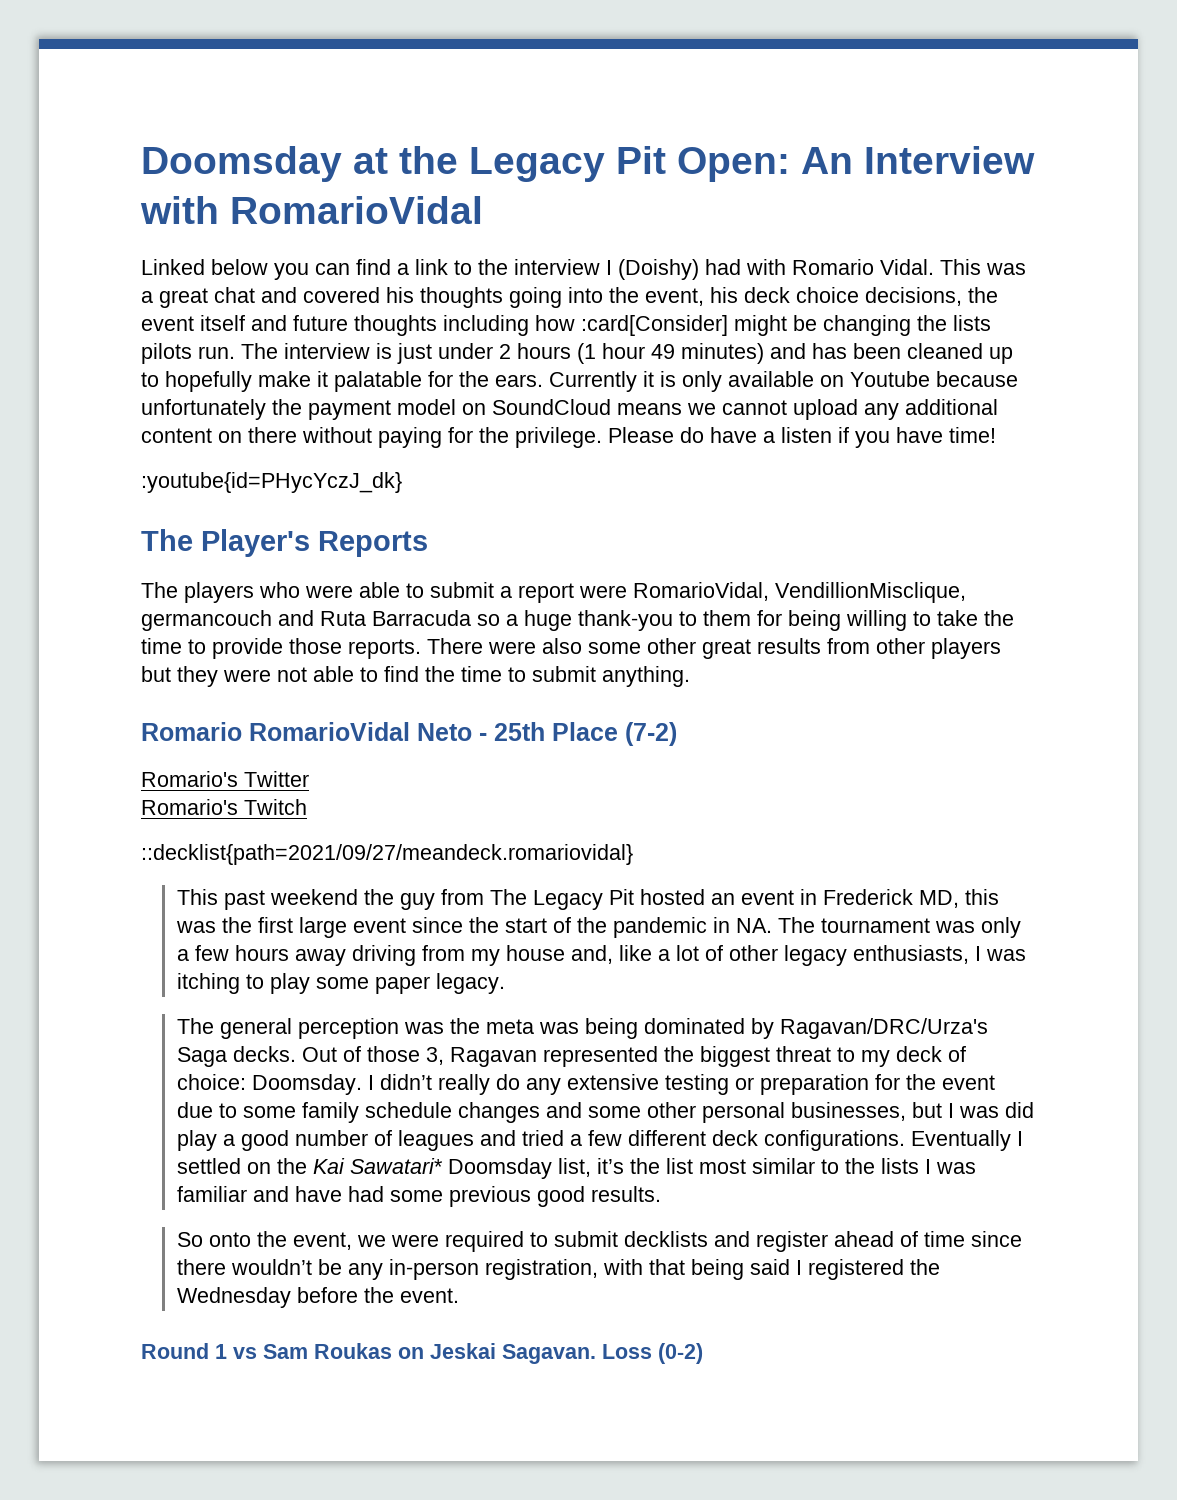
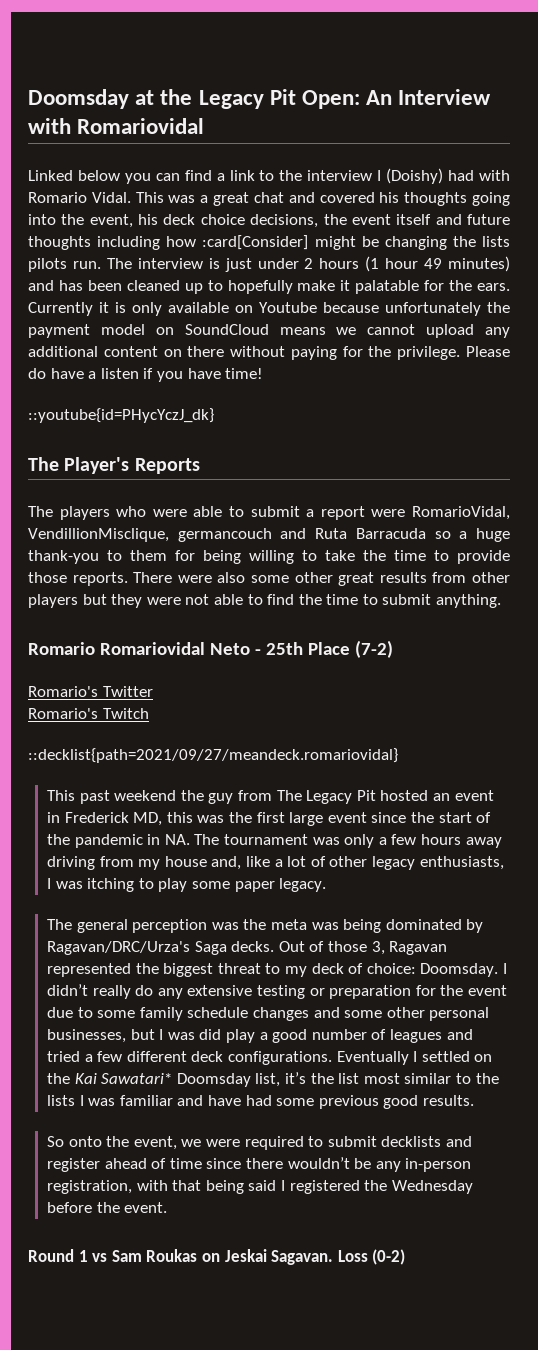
- Doomsday at the Legacy Pit Open: An Interview with RomarioVidal
+ Doomsday at the Legacy Pit Open: An Interview with Romariovidal
- :youtube{id=PHycYczJ_dk}
+ ::youtube{id=PHycYczJ_dk}
- Romario RomarioVidal Neto - 25th Place (7-2)
+ Romario Romariovidal Neto - 25th Place (7-2)

